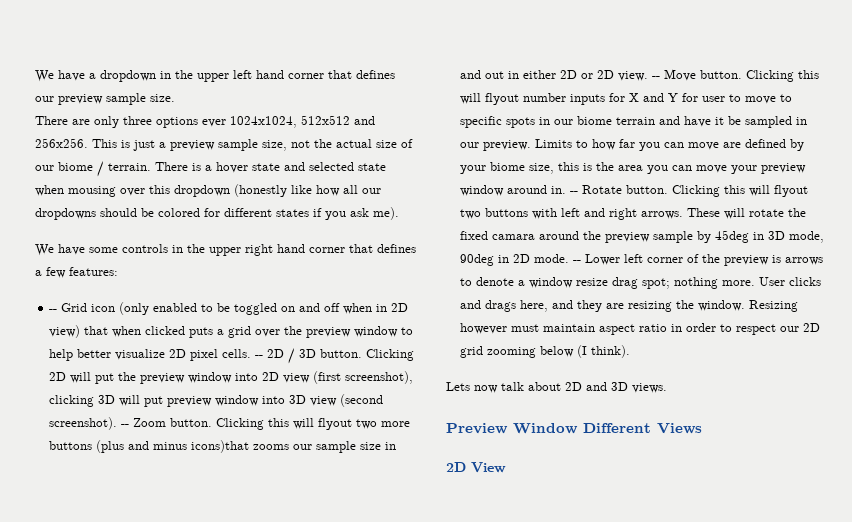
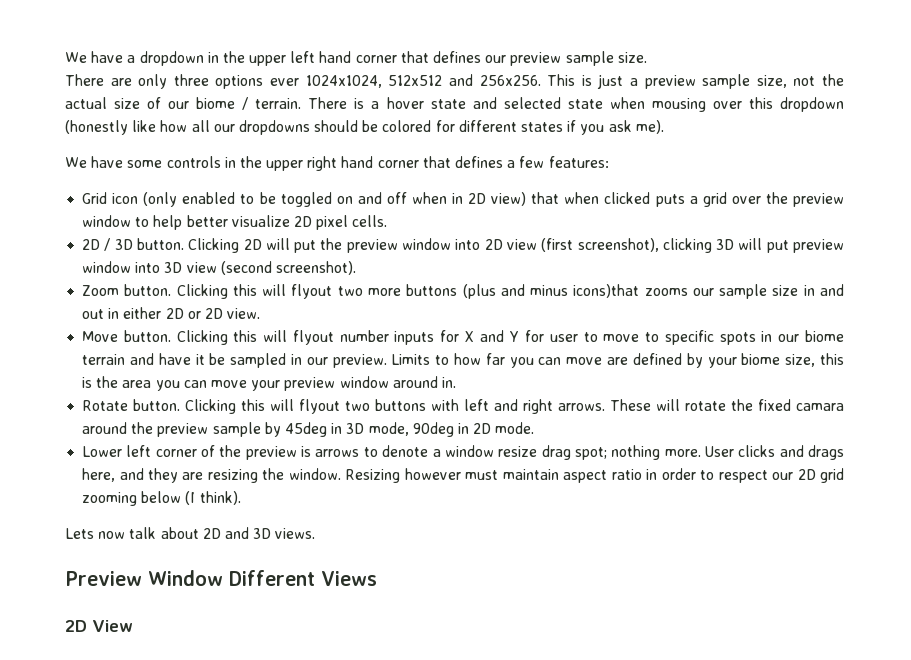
- -- Grid icon (only enabled to be toggled on and off when in 2D view) that when clicked puts a grid over the preview window to help better visualize 2D pixel cells. -- 2D / 3D button.
+ Grid icon (only enabled to be toggled on and off when in 2D view) that when clicked puts a grid over the preview window to help better visualize 2D pixel cells.
+ 2D / 3D button.
- Clicking 2D will put the preview window into 2D view (first screenshot), clicking 3D will put preview window into 3D view (second screenshot). -- Zoom button.
+ Clicking 2D will put the preview window into 2D view (first screenshot), clicking 3D will put preview window into 3D view (second screenshot).
+ Zoom button.
- Clicking this will flyout two more buttons (plus and minus icons)that zooms our sample size in and out in either 2D or 2D view. -- Move button.
+ Clicking this will flyout two more buttons (plus and minus icons)that zooms our sample size in and out in either 2D or 2D view.
+ Move button.
- Limits to how far you can move are defined by your biome size, this is the area you can move your preview window around in. -- Rotate button.
+ Limits to how far you can move are defined by your biome size, this is the area you can move your preview window around in.
+ Rotate button.
- These will rotate the fixed camara around the preview sample by 45deg in 3D mode, 90deg in 2D mode. -- Lower left corner of the preview is arrows to denote a window resize drag spot; nothing more.
+ These will rotate the fixed camara around the preview sample by 45deg in 3D mode, 90deg in 2D mode.
+ Lower left corner of the preview is arrows to denote a window resize drag spot; nothing more.

